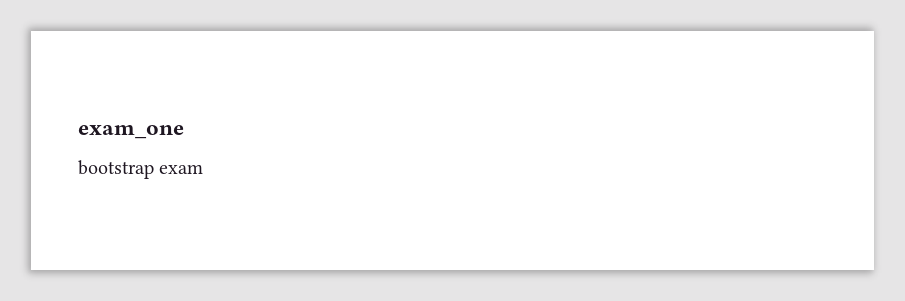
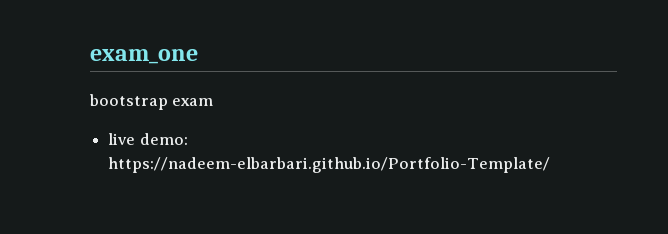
+ live demo: https://nadeem-elbarbari.github.io/Portfolio-Template/

